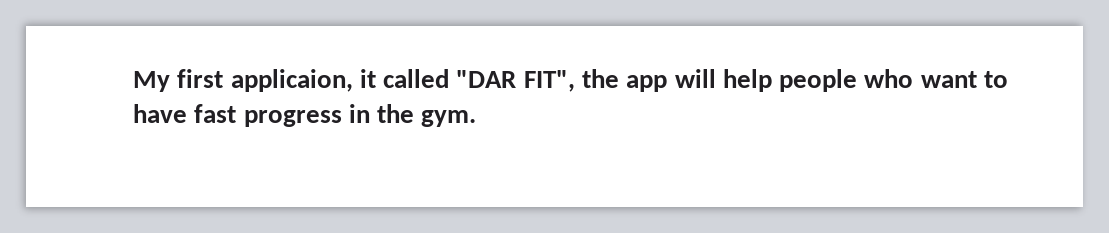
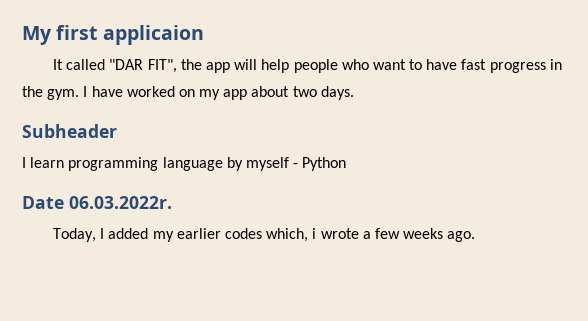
- My first applicaion, it called "DAR FIT", the app will help people who want to have fast progress in the gym.
+ My first applicaion
+ It called "DAR FIT", the app will help people who want to have fast progress in the gym.
+ I have worked on my app about two days.
+ Subheader
+ I learn programming language by myself - Python
+ Date 06.03.2022r.
+ Today, I added my earlier codes which, i wrote a few weeks ago.

